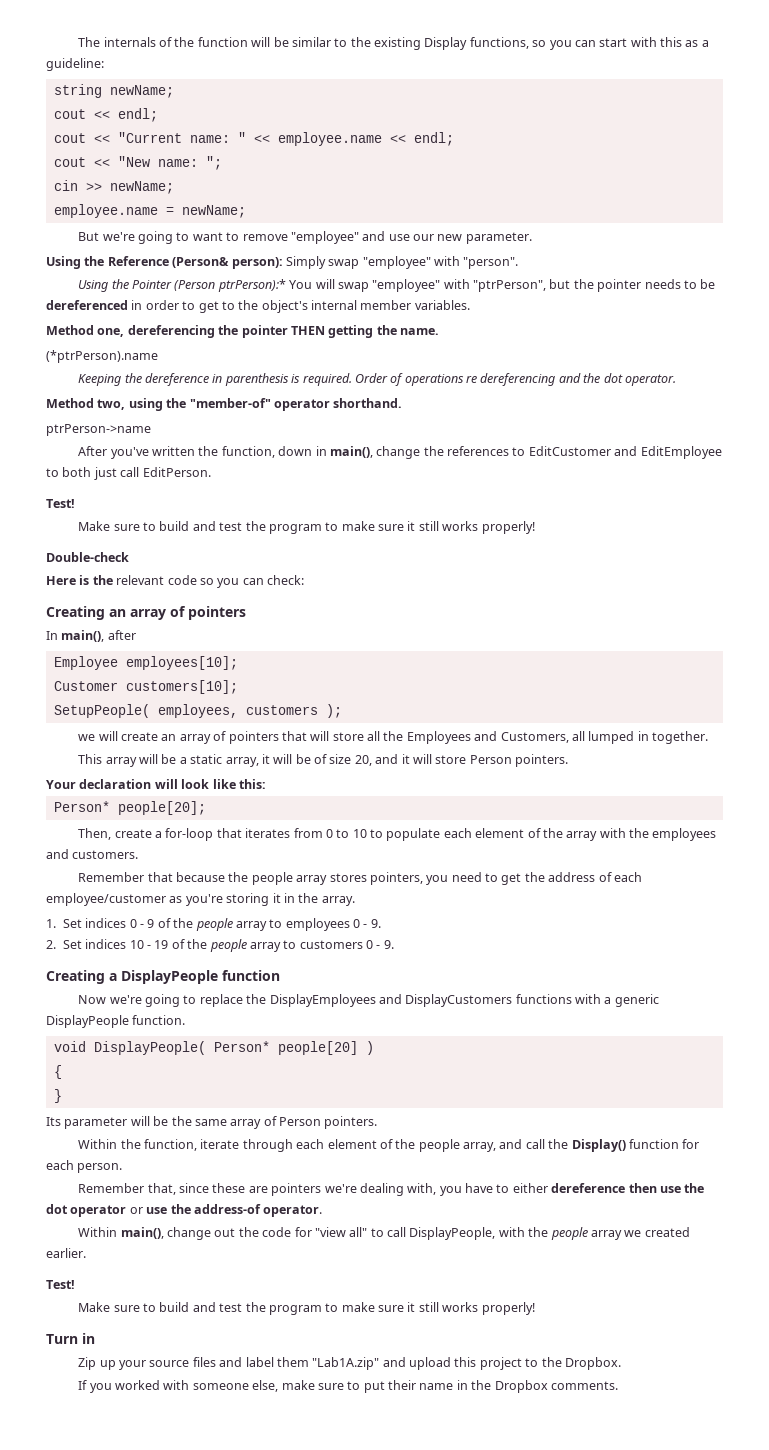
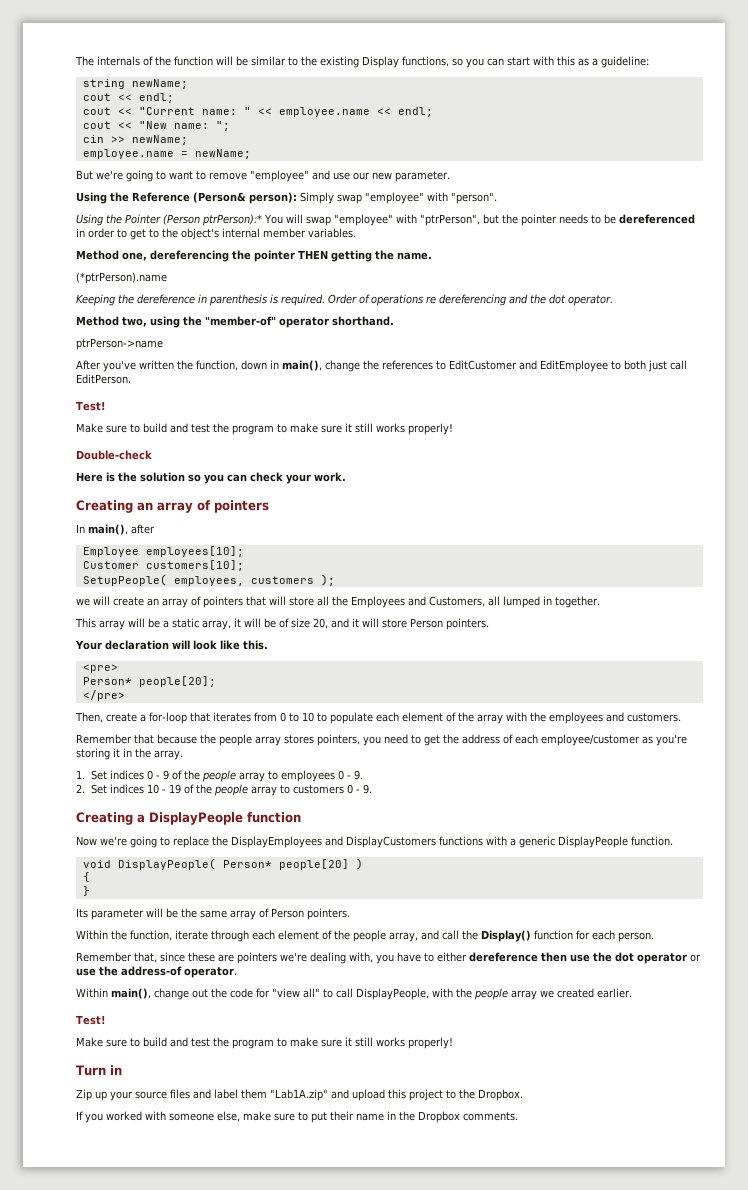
- Here is the relevant code so you can check:
+ Here is the solution so you can check your work.
- Your declaration will look like this:
+ Your declaration will look like this.
+ <pre>
+ </pre>

